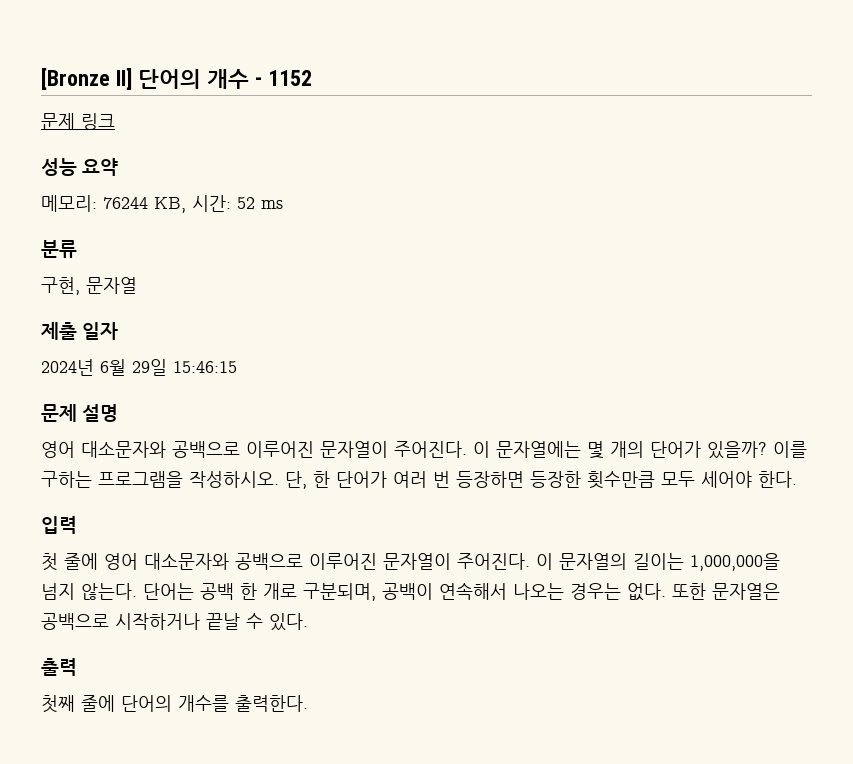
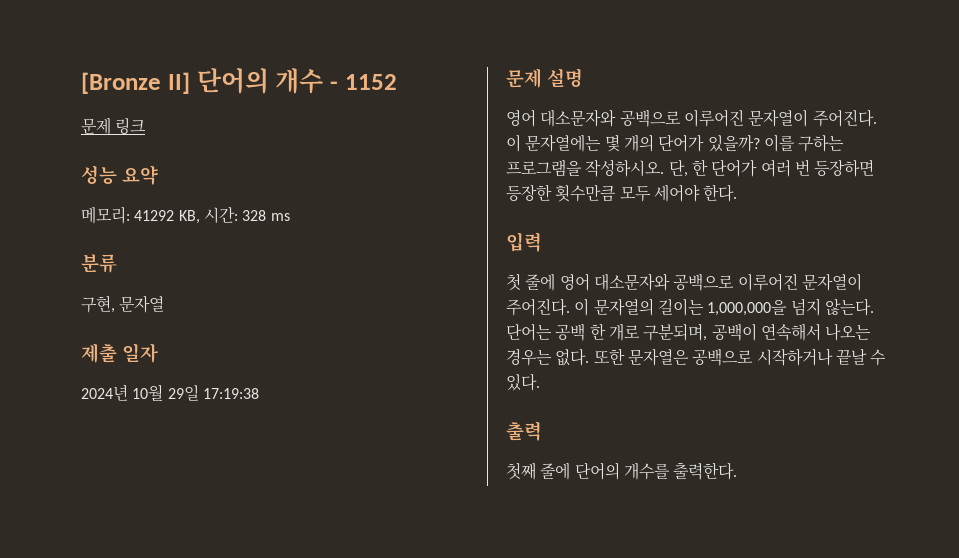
- 메모리: 76244 KB, 시간: 52 ms
+ 메모리: 41292 KB, 시간: 328 ms
- 2024년 6월 29일 15:46:15
+ 2024년 10월 29일 17:19:38

